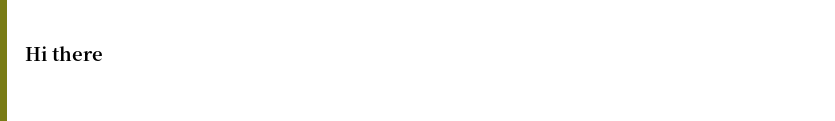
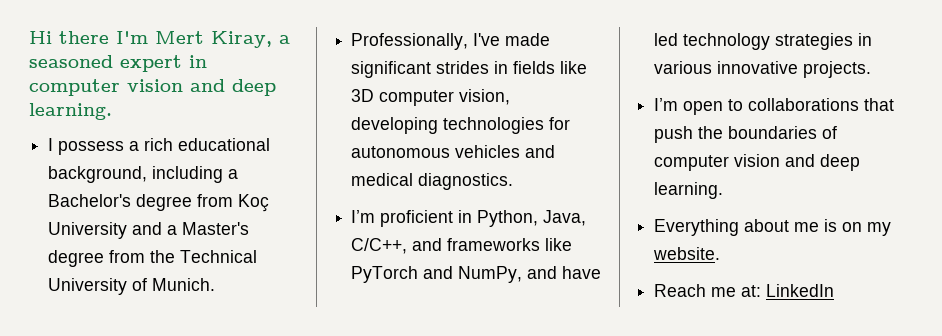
- Hi there
+ Hi there I'm Mert Kiray, a seasoned expert in computer vision and deep learning.
+ I possess a rich educational background, including a Bachelor's degree from Koç University and a Master's degree from the Technical University of Munich.
+ Professionally, I've made significant strides in fields like 3D computer vision, developing technologies for autonomous vehicles and medical diagnostics.
+ I’m proficient in Python, Java, C/C++, and frameworks like PyTorch and NumPy, and have led technology strategies in various innovative projects.
+ I’m open to collaborations that push the boundaries of computer vision and deep learning.
+ Everything about me is on my website.
+ Reach me at: LinkedIn

